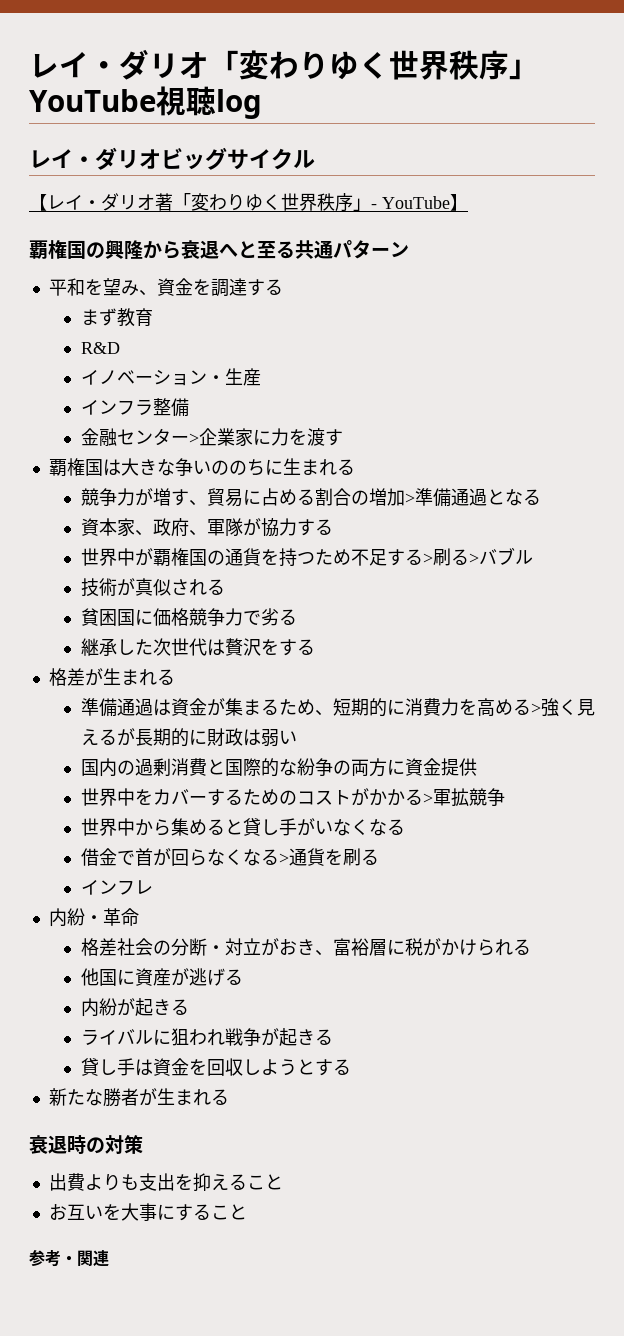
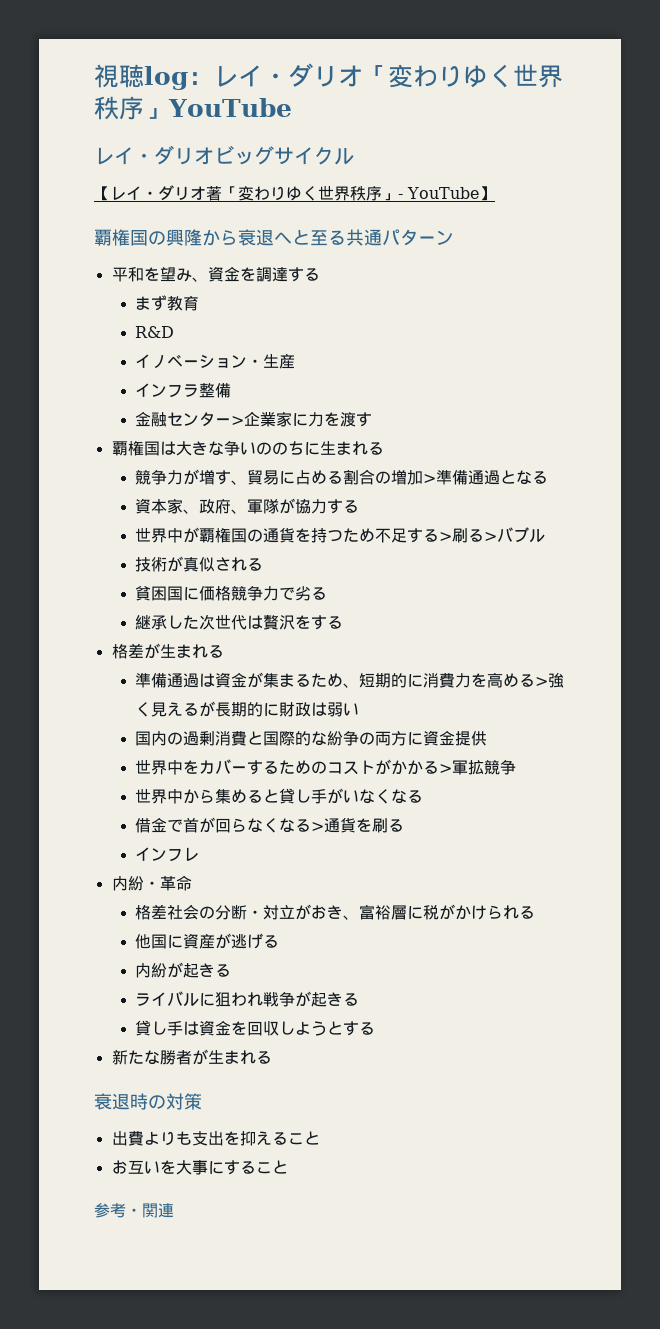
- レイ・ダリオ「変わりゆく世界秩序」YouTube視聴log
+ 視聴log：レイ・ダリオ「変わりゆく世界秩序」YouTube

